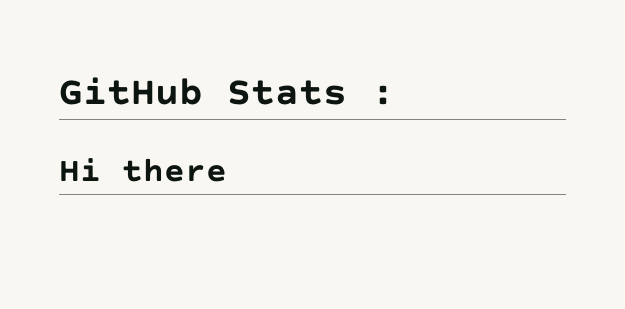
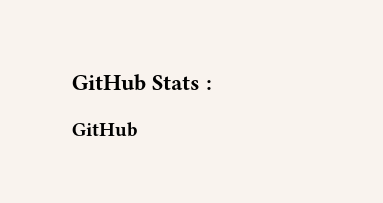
  GitHub Stats :
- Hi there
+ GitHub

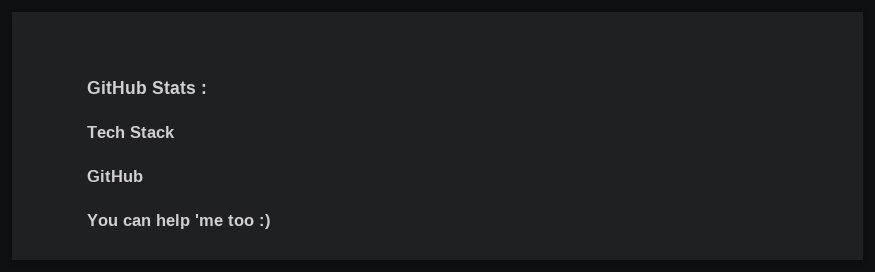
  GitHub Stats :
+ Tech Stack
  GitHub
+ You can help 'me too :)

